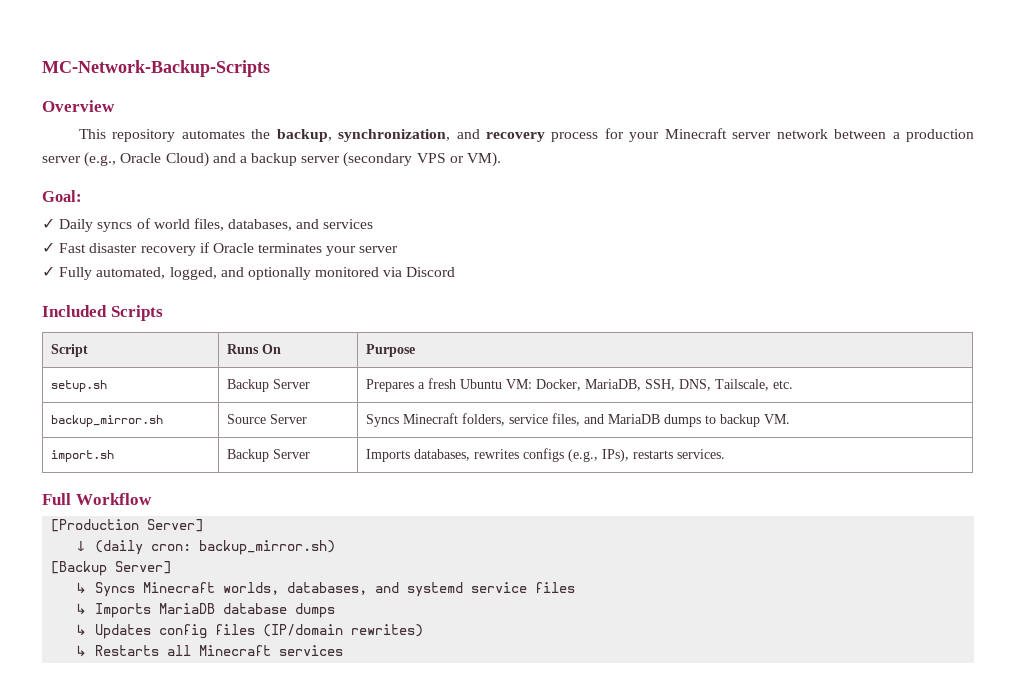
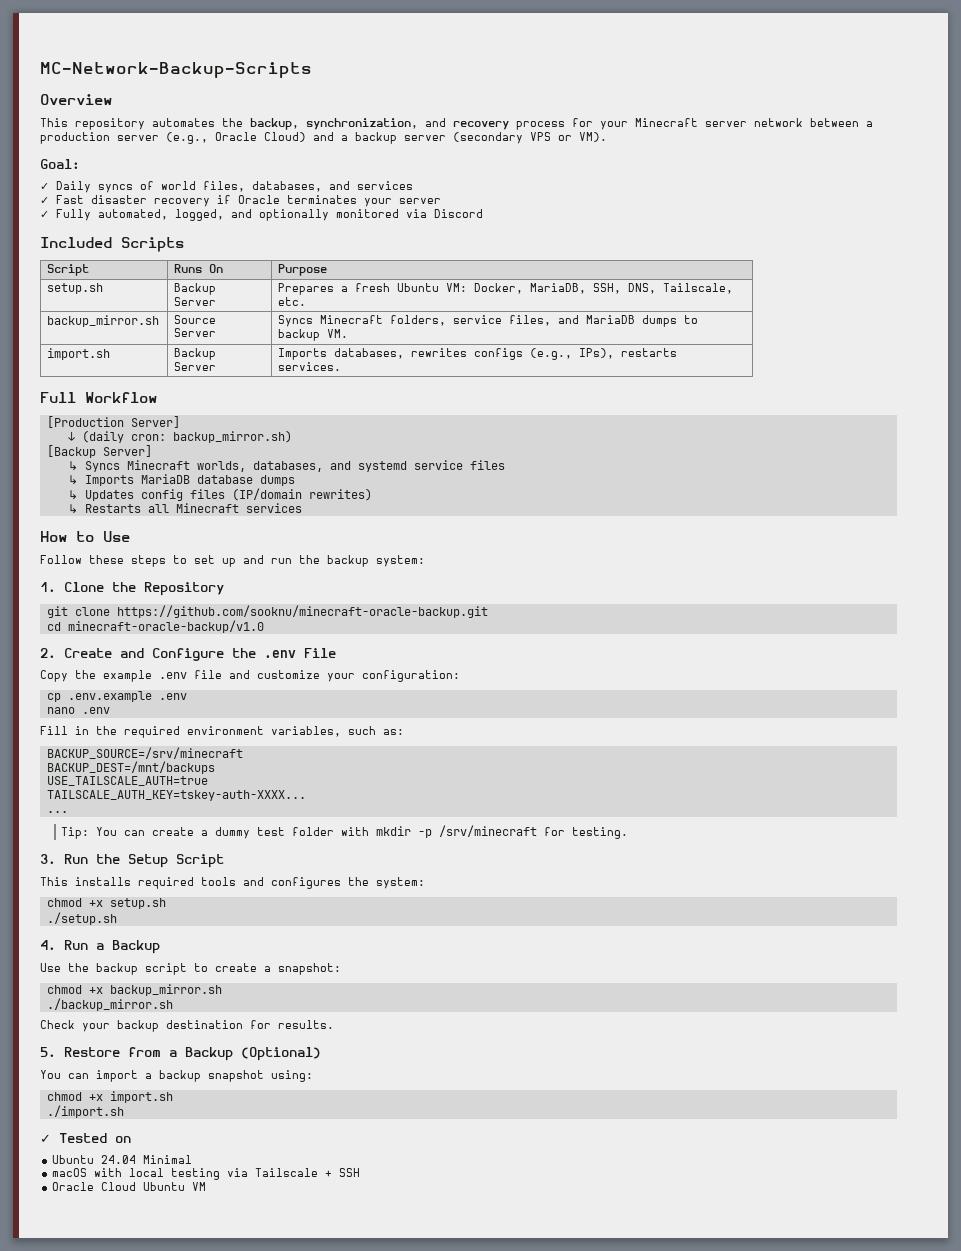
+ How to Use
+ Follow these steps to set up and run the backup system:
+ 1. Clone the Repository
+ git clone https://github.com/sooknu/minecraft-oracle-backup.git
+ cd minecraft-oracle-backup/v1.0
+ 2. Create and Configure the .env File
+ Copy the example .env file and customize your configuration:
+ cp .env.example .env
+ nano .env
+ Fill in the required environment variables, such as:
+ BACKUP_SOURCE=/srv/minecraft
+ BACKUP_DEST=/mnt/backups
+ USE_TAILSCALE_AUTH=true
+ TAILSCALE_AUTH_KEY=tskey-auth-XXXX...
+ ...
+ Tip: You can create a dummy test folder with mkdir -p /srv/minecraft for testing.
+ 3. Run the Setup Script
+ This installs required tools and configures the system:
+ chmod +x setup.sh
+ ./setup.sh
+ 4. Run a Backup
+ Use the backup script to create a snapshot:
+ chmod +x backup_mirror.sh
+ ./backup_mirror.sh
+ Check your backup destination for results.
+ 5. Restore from a Backup (Optional)
+ You can import a backup snapshot using:
+ chmod +x import.sh
+ ./import.sh
+ ✓ Tested on
+ Ubuntu 24.04 Minimal
+ macOS with local testing via Tailscale + SSH
+ Oracle Cloud Ubuntu VM

